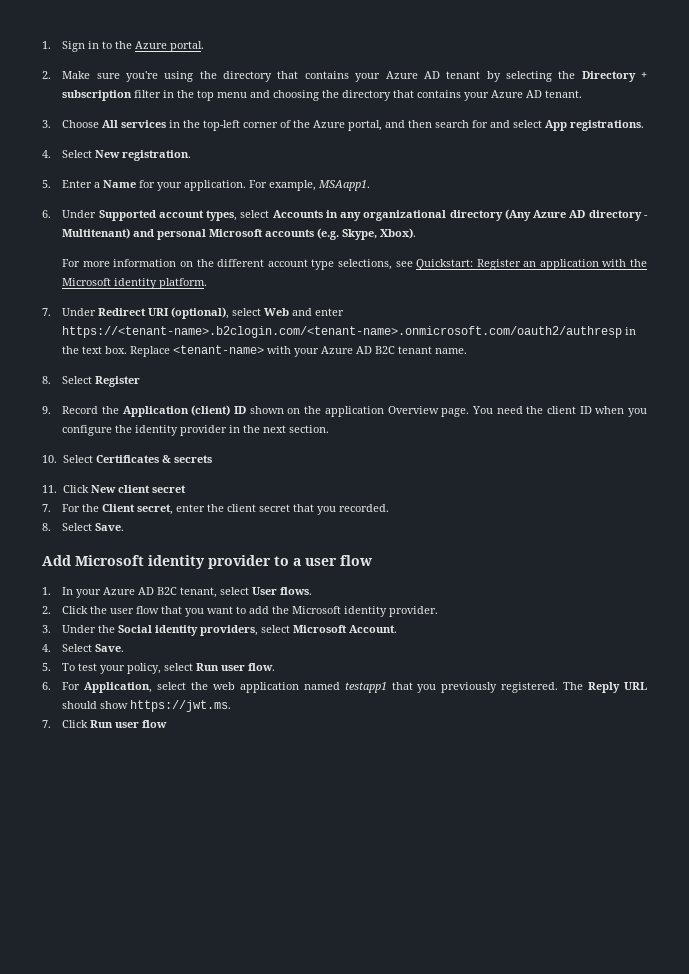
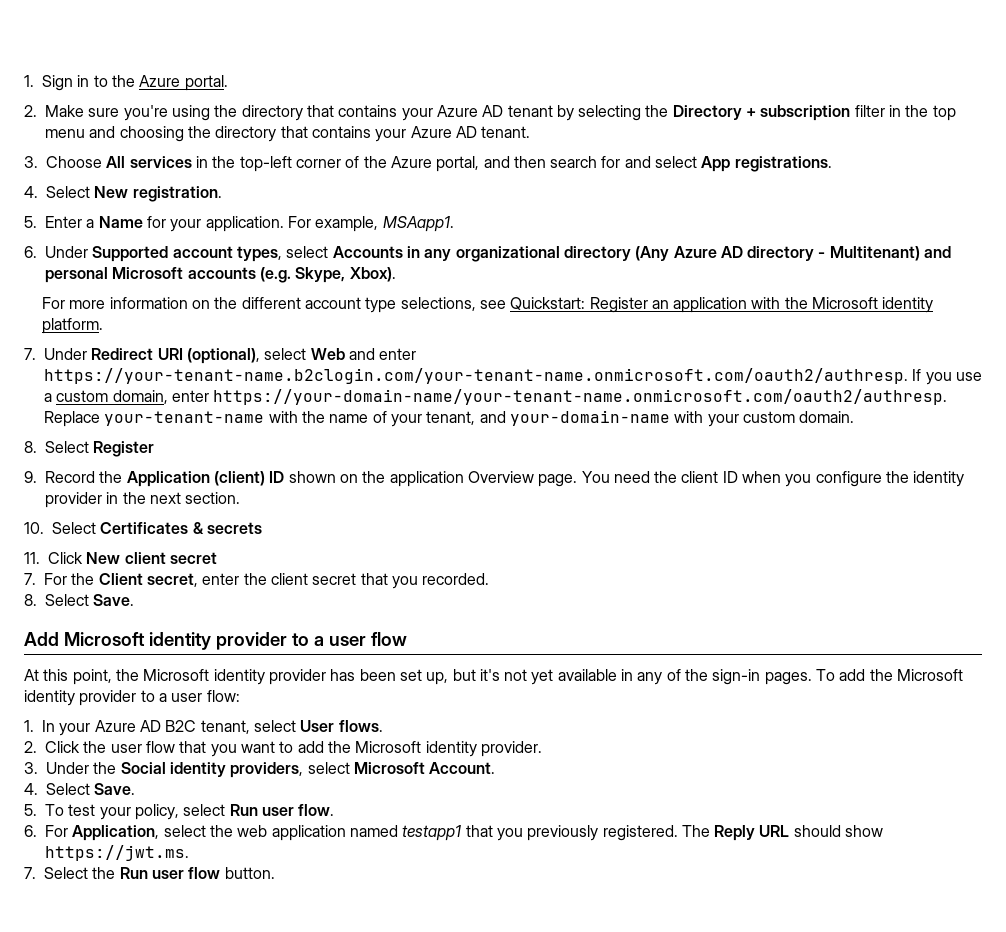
- 7. Under Redirect URI (optional), select Web and enter https://<tenant-name>.b2clogin.com/<tenant-name>.onmicrosoft.com/oauth2/authresp in the text box. Replace <tenant-name> with your Azure AD B2C tenant name.
+ 7. Under Redirect URI (optional), select Web and enter https://your-tenant-name.b2clogin.com/your-tenant-name.onmicrosoft.com/oauth2/authresp. If you use a custom domain, enter https://your-domain-name/your-tenant-name.onmicrosoft.com/oauth2/authresp. Replace your-tenant-name with the name of your tenant, and your-domain-name with your custom domain.
+ At this point, the Microsoft identity provider has been set up, but it's not yet available in any of the sign-in pages. To add the Microsoft identity provider to a user flow:
- 7. Click Run user flow
+ 7. Select the Run user flow button.

